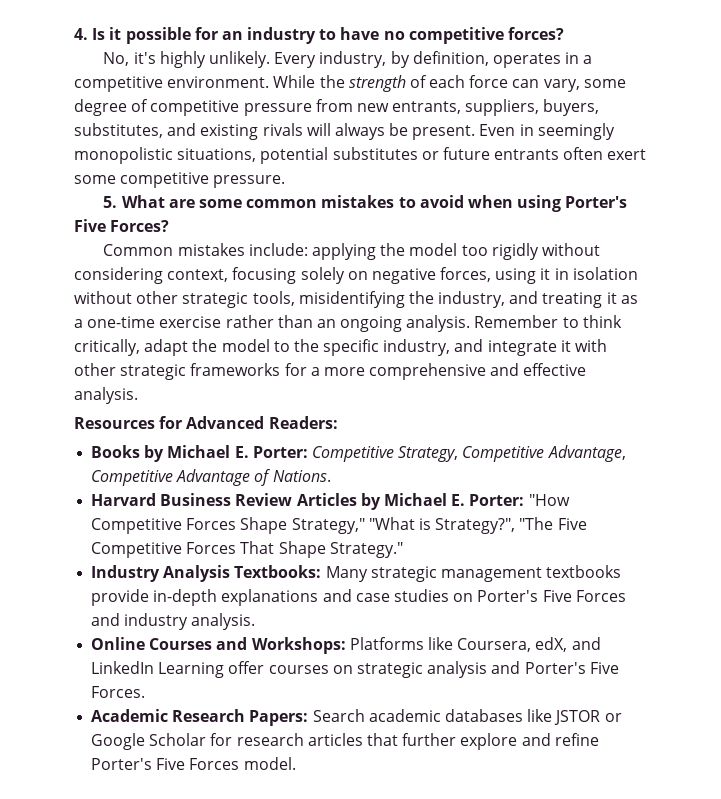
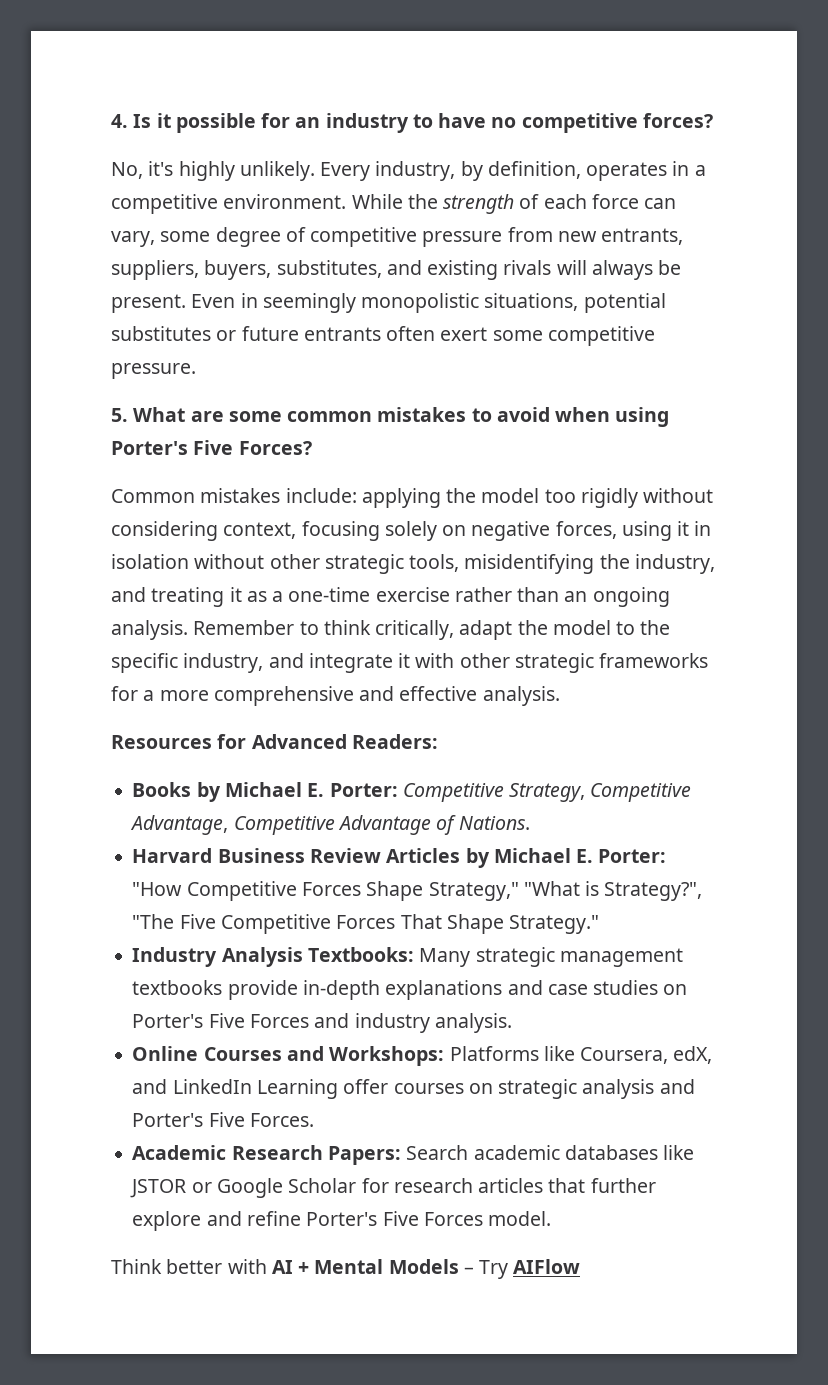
+ Think better with AI + Mental Models – Try AIFlow

